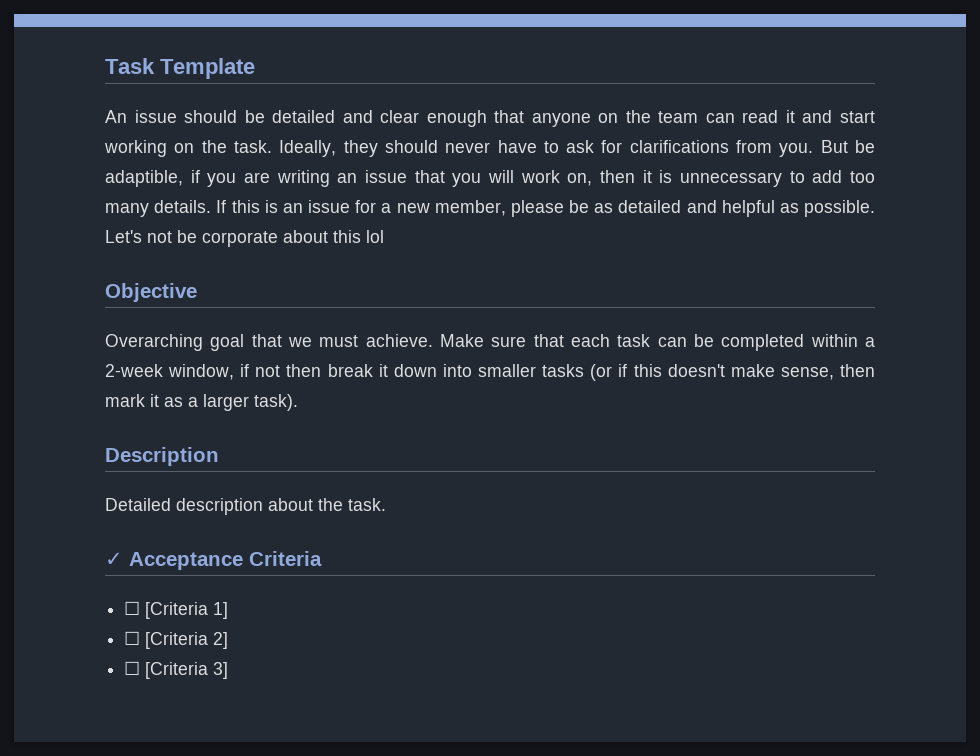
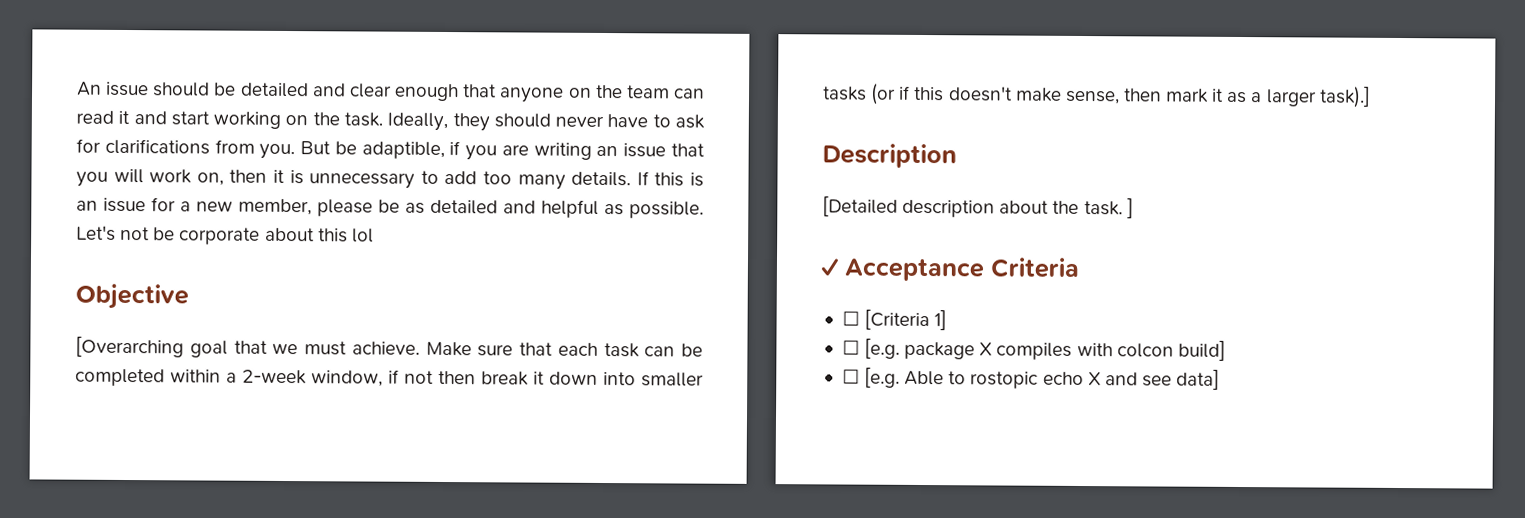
- Task Template
- Overarching goal that we must achieve.
+ [Overarching goal that we must achieve.
- Make sure that each task can be completed within a 2-week window, if not then break it down into smaller tasks (or if this doesn't make sense, then mark it as a larger task).
+ Make sure that each task can be completed within a 2-week window, if not then break it down into smaller tasks (or if this doesn't make sense, then mark it as a larger task).]
- Detailed description about the task.
+ [Detailed description about the task. ]
- ☐ [Criteria 2]
- ☐ [Criteria 3]
+ ☐ [e.g. package X compiles with colcon build]
+ ☐ [e.g. Able to rostopic echo X and see data]

